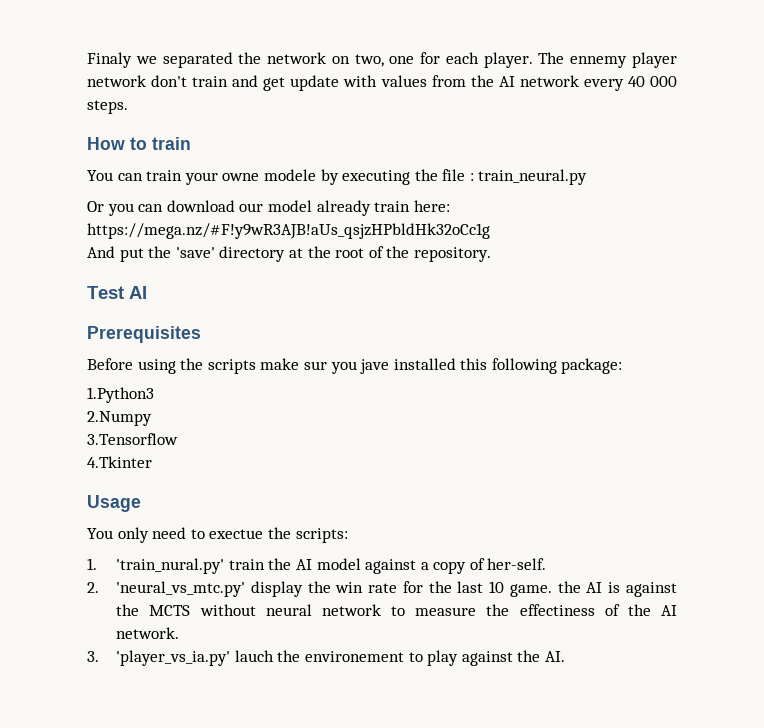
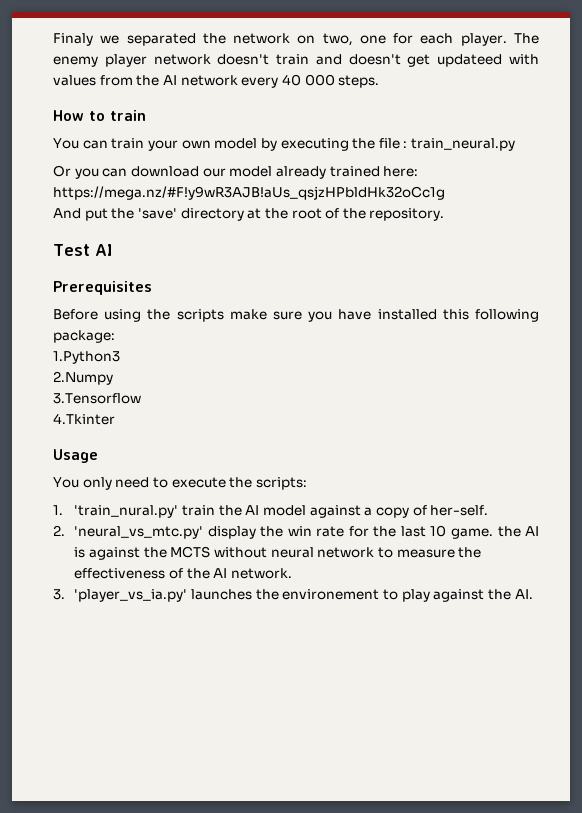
- The ennemy player network don't train and get update with values from the AI network every 40 000 steps.
+ The enemy player network doesn't train and doesn't get updateed with values from the AI network every 40 000 steps.
- You can train your owne modele by executing the file : train_neural.py
+ You can train your own model by executing the file : train_neural.py
- Or you can download our model already train here: https://mega.nz/#F!y9wR3AJB!aUs_qsjzHPbldHk32oCc1g
+ Or you can download our model already trained here: https://mega.nz/#F!y9wR3AJB!aUs_qsjzHPbldHk32oCc1g
- Before using the scripts make sur you jave installed this following package:
+ Before using the scripts make sure you have installed this following package:
- You only need to exectue the scripts:
+ You only need to execute the scripts:
- 2. 'neural_vs_mtc.py' display the win rate for the last 10 game. the AI is against the MCTS without neural network to measure the effectiness of the AI network.
+ 2. 'neural_vs_mtc.py' display the win rate for the last 10 game. the AI is against the MCTS without neural network to measure the effectiveness of the AI network.
- 3. 'player_vs_ia.py' lauch the environement to play against the AI.
+ 3. 'player_vs_ia.py' launches the environement to play against the AI.

